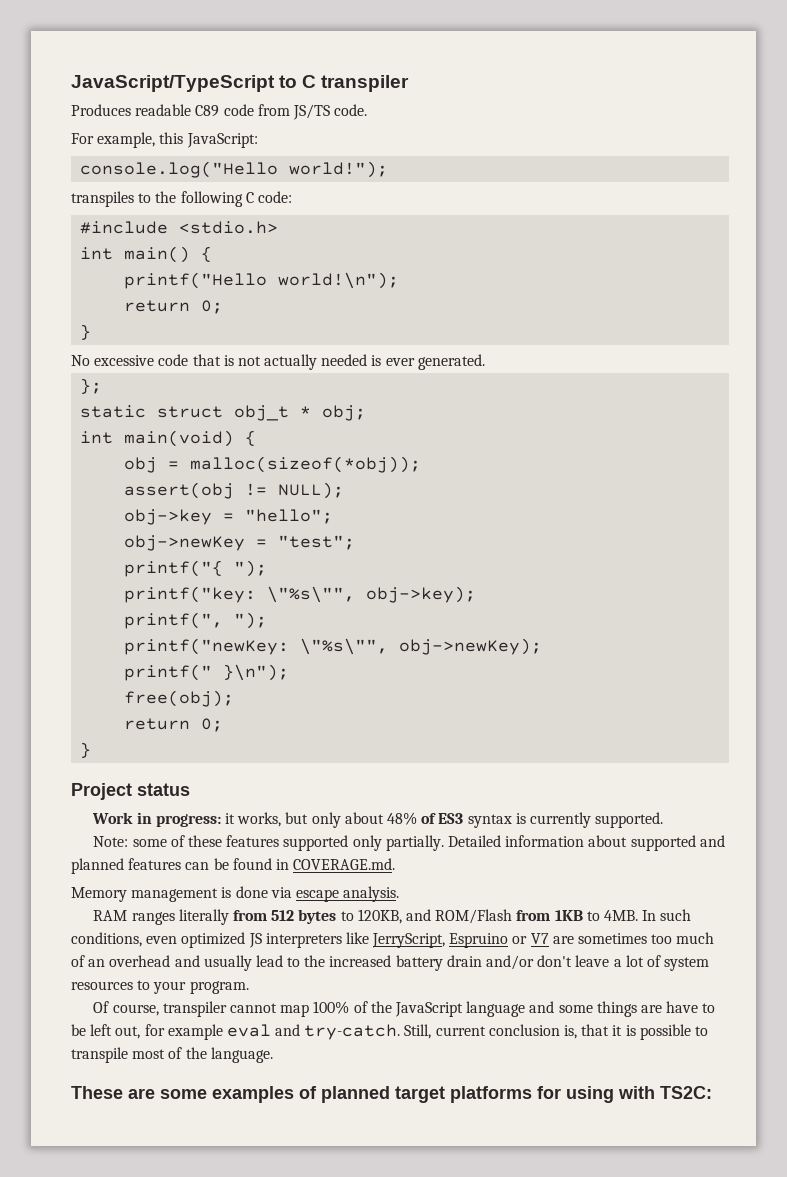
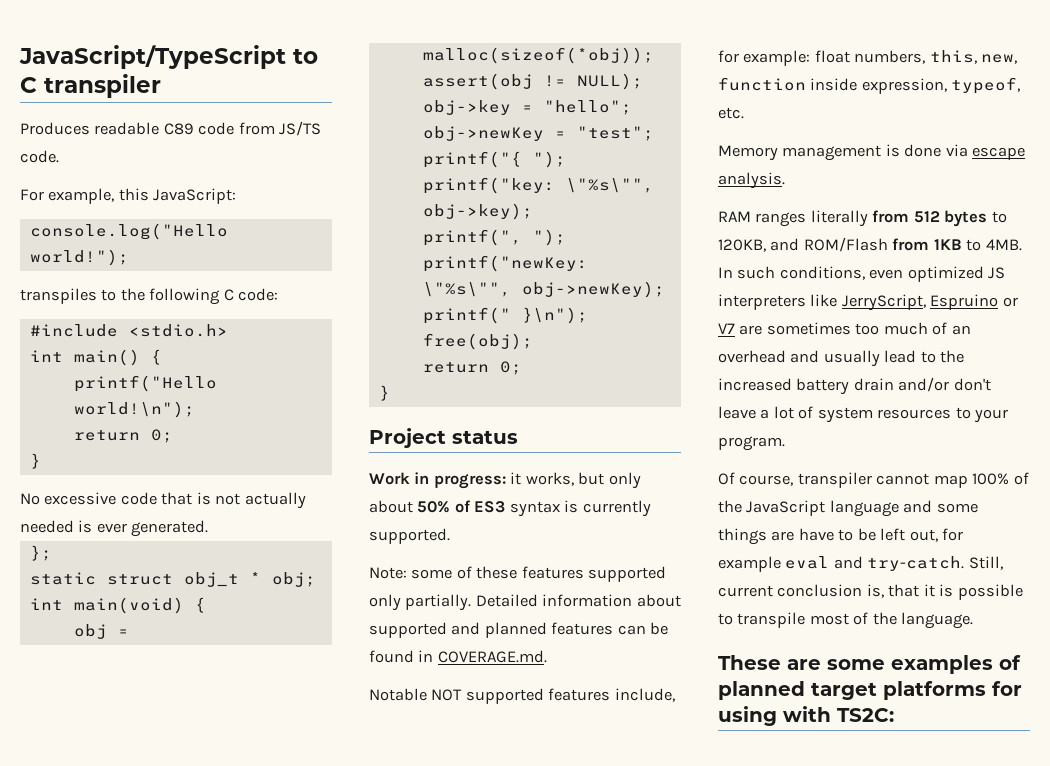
- Work in progress: it works, but only about 48% of ES3 syntax is currently supported.
+ Work in progress: it works, but only about 50% of ES3 syntax is currently supported.
+ Notable NOT supported features include, for example: float numbers, this, new, function inside expression, typeof, etc.

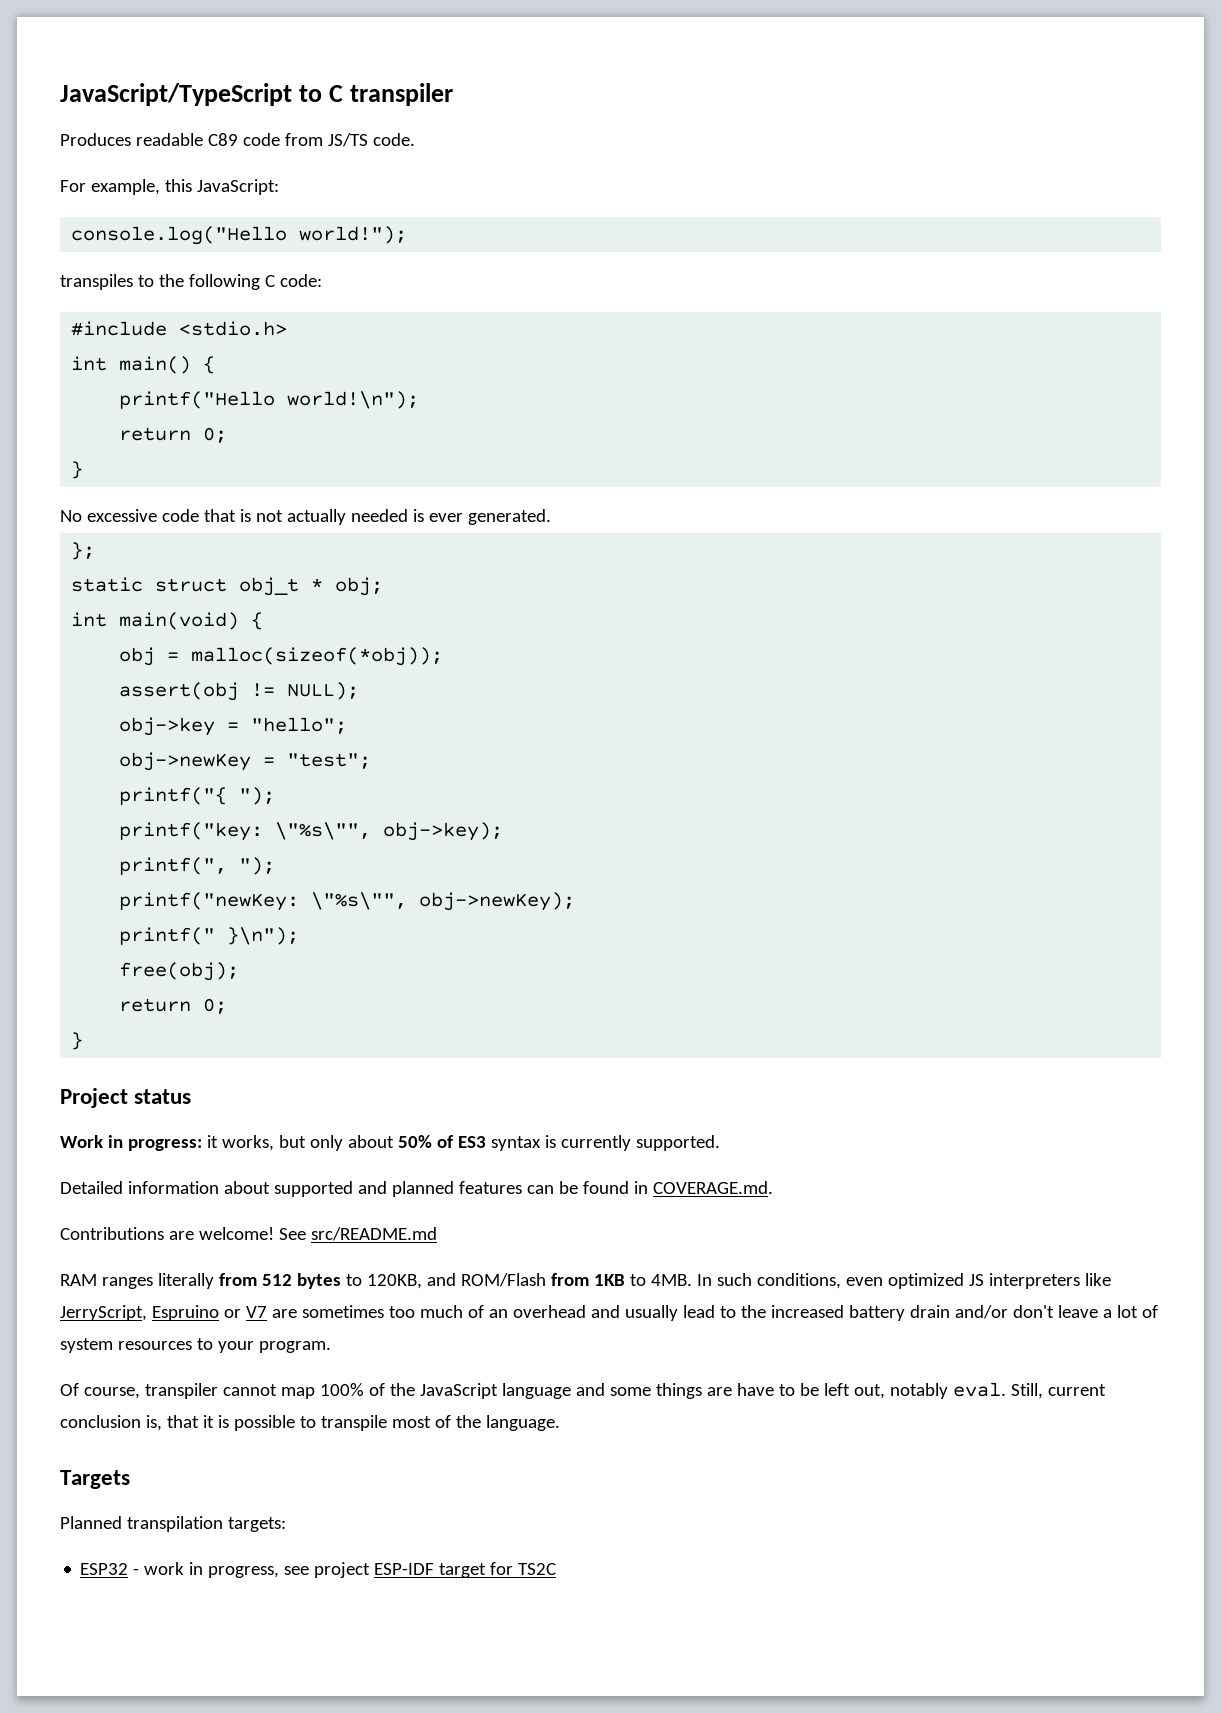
- Note: some of these features supported only partially.
- Notable NOT supported features include, for example: float numbers, this, new, function inside expression, typeof, etc.
- Memory management is done via escape analysis.
+ Contributions are welcome! See src/README.md
- Of course, transpiler cannot map 100% of the JavaScript language and some things are have to be left out, for example eval and try-catch.
+ Of course, transpiler cannot map 100% of the JavaScript language and some things are have to be left out, notably eval.
- These are some examples of planned target platforms for using with TS2C:
+ Targets
+ Planned transpilation targets:
+ ESP32 - work in progress, see project ESP-IDF target for TS2C

